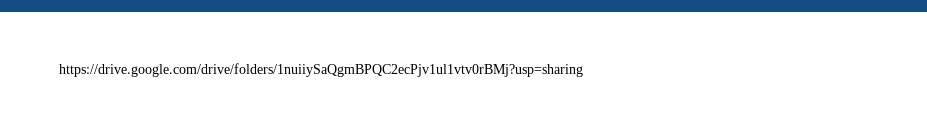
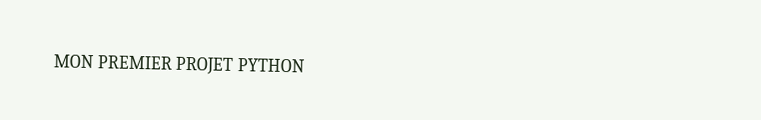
- https://drive.google.com/drive/folders/1nuiiySaQgmBPQC2ecPjv1ul1vtv0rBMj?usp=sharing
+ MON PREMIER PROJET PYTHON

